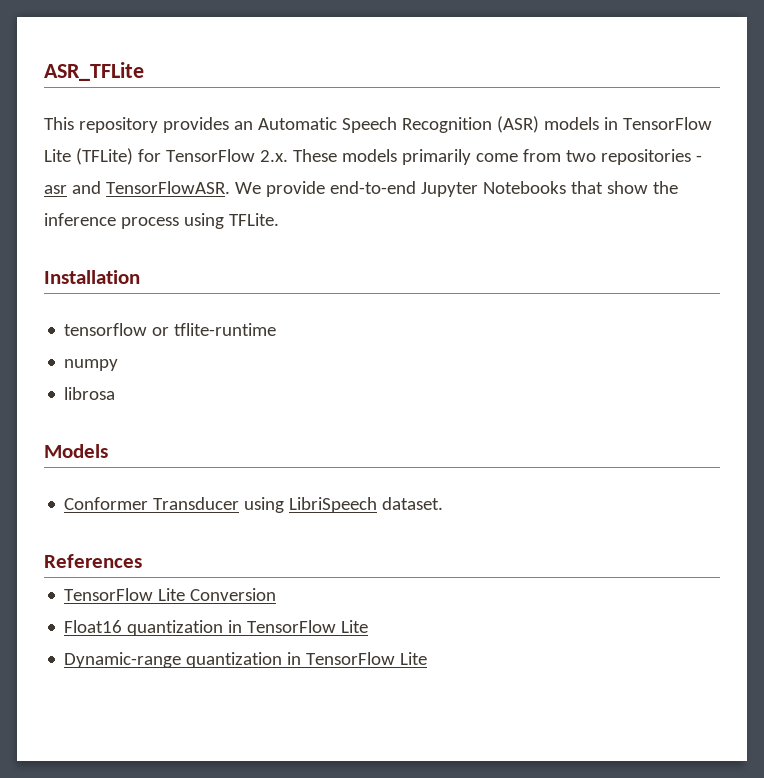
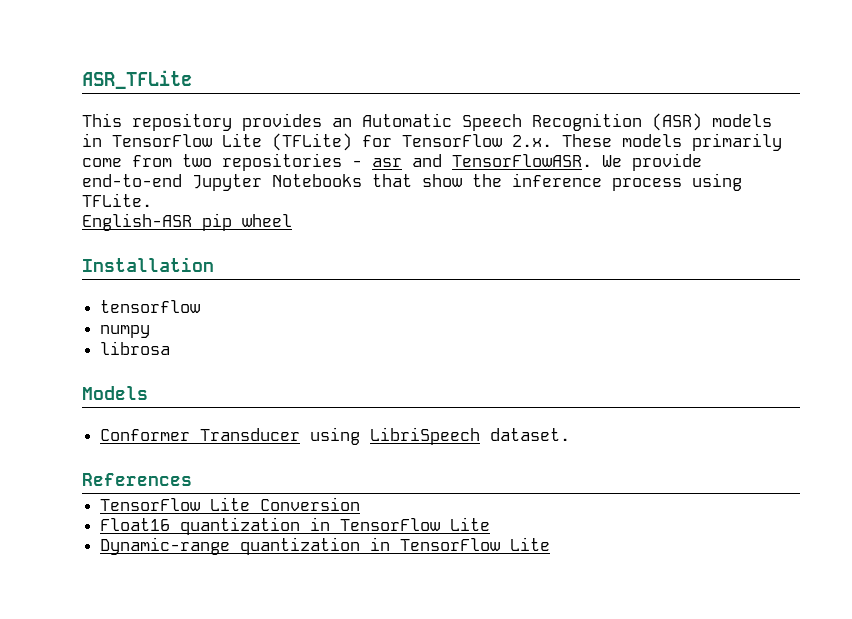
+ English-ASR pip wheel
- tensorflow or tflite-runtime
+ tensorflow

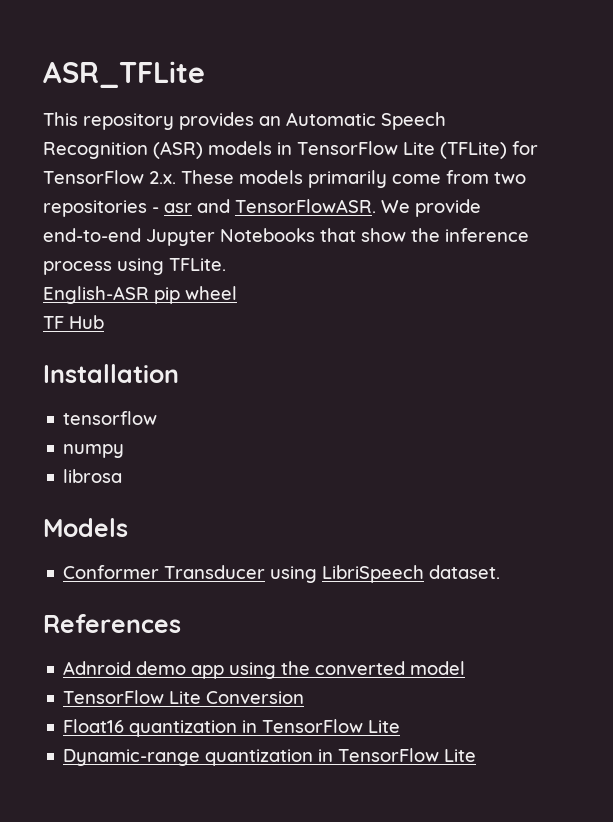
+ TF Hub
+ Adnroid demo app using the converted model

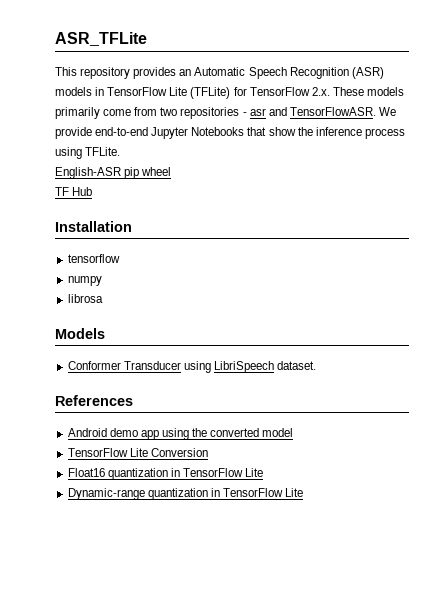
- Adnroid demo app using the converted model
+ Android demo app using the converted model

